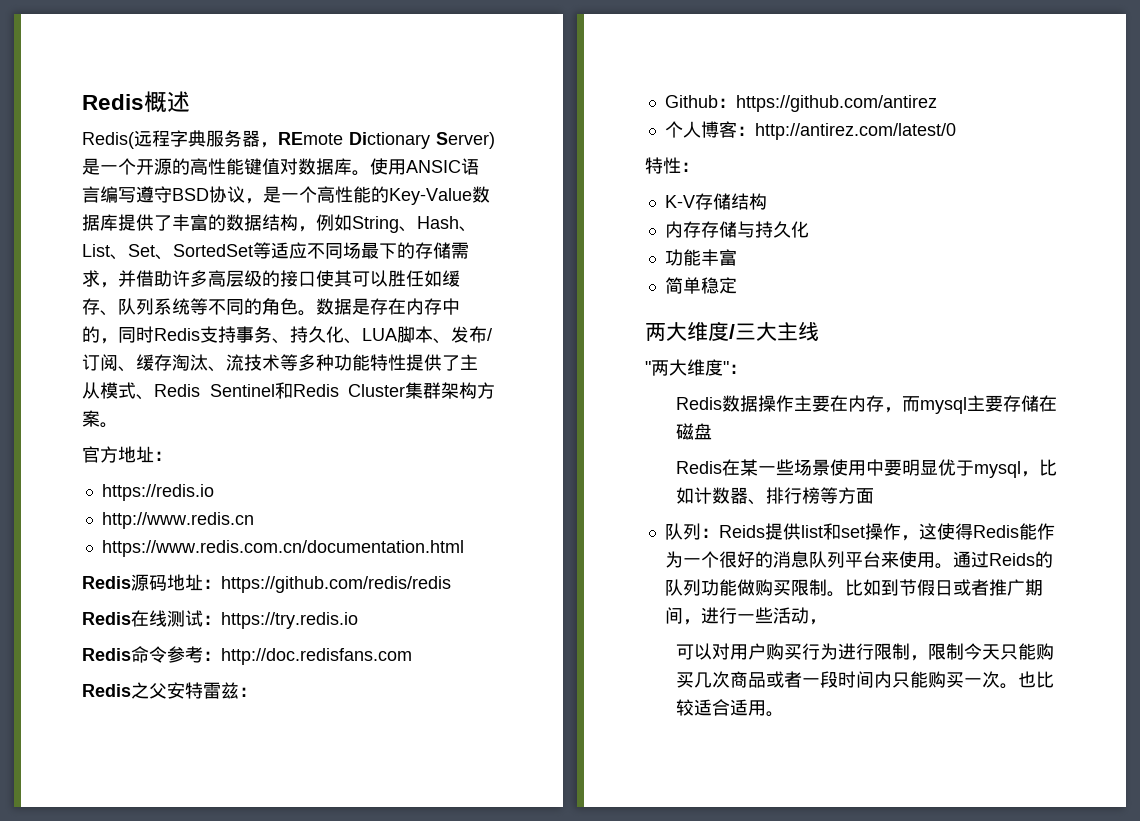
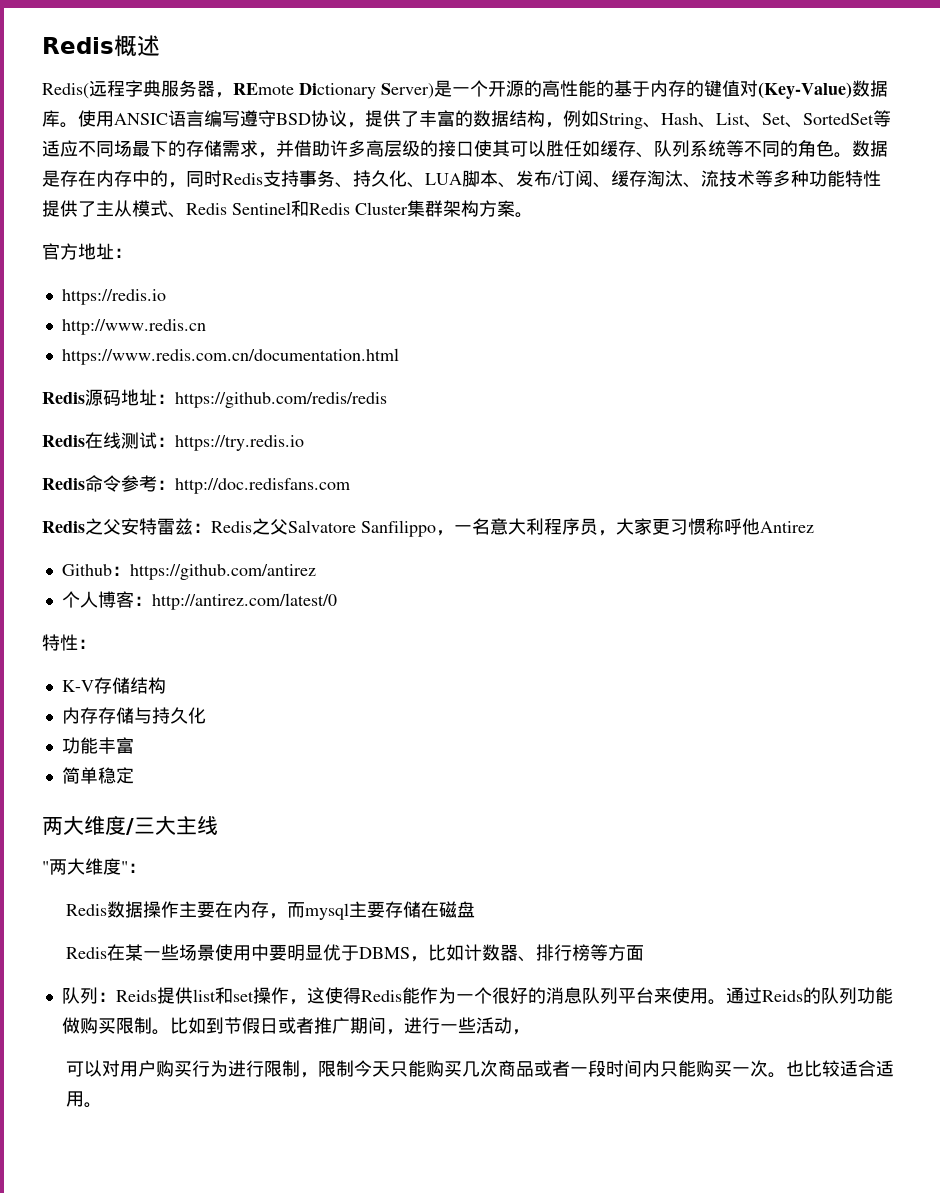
- Redis(远程字典服务器，REmote Dictionary Server)是一个开源的高性能键值对数据库。
+ Redis(远程字典服务器，REmote Dictionary Server)是一个开源的高性能的基于内存的键值对(Key-Value)数据库。
- 使用ANSIC语言编写遵守BSD协议，是一个高性能的Key-Value数据库提供了丰富的数据结构，例如String、Hash、List、Set、SortedSet等适应不同场最下的存储需求，并借助许多高层级的接口使其可以胜任如缓存、队列系统等不同的角色。
+ 使用ANSIC语言编写遵守BSD协议，提供了丰富的数据结构，例如String、Hash、List、Set、SortedSet等适应不同场最下的存储需求，并借助许多高层级的接口使其可以胜任如缓存、队列系统等不同的角色。
- Redis之父安特雷兹：
+ Redis之父安特雷兹：Redis之父Salvatore Sanfilippo，一名意大利程序员，大家更习惯称呼他Antirez
- Redis在某一些场景使用中要明显优于mysql，比如计数器、排行榜等方面
+ Redis在某一些场景使用中要明显优于DBMS，比如计数器、排行榜等方面

